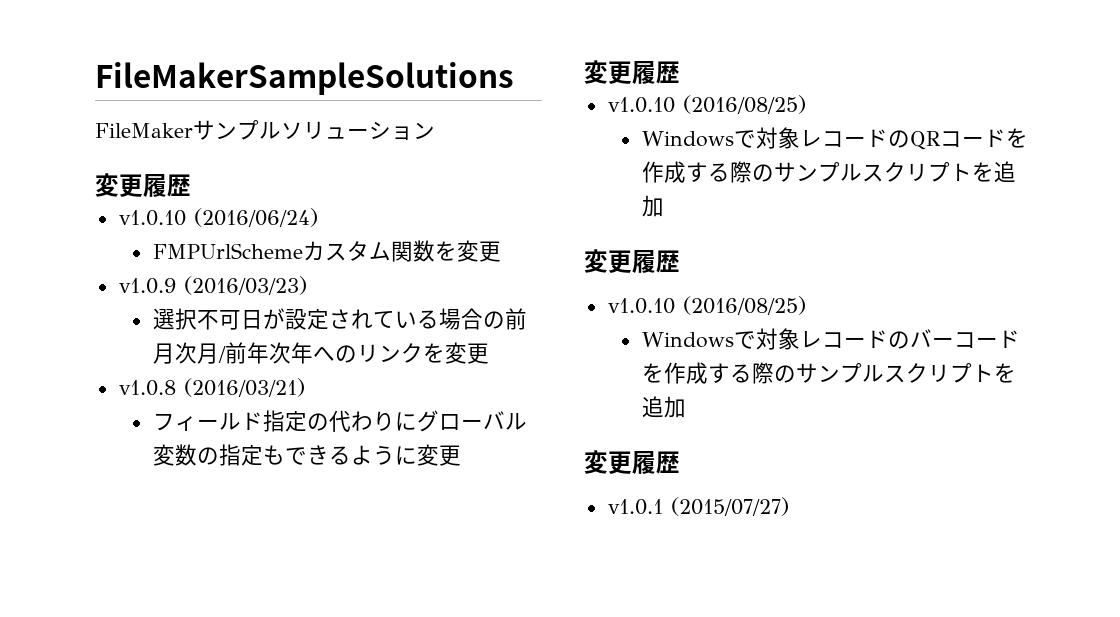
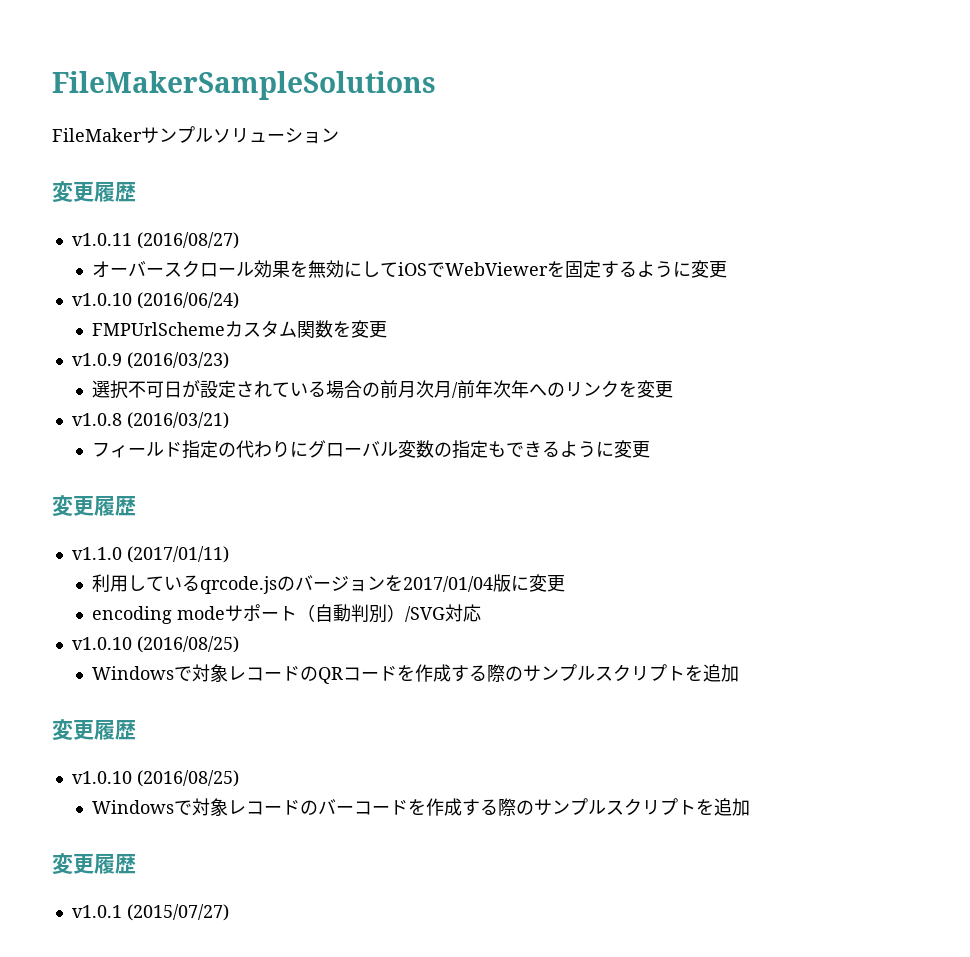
+ v1.0.11 (2016/08/27)
+ オーバースクロール効果を無効にしてiOSでWebViewerを固定するように変更
+ v1.1.0 (2017/01/11)
+ 利用しているqrcode.jsのバージョンを2017/01/04版に変更
+ encoding modeサポート（自動判別）/SVG対応

